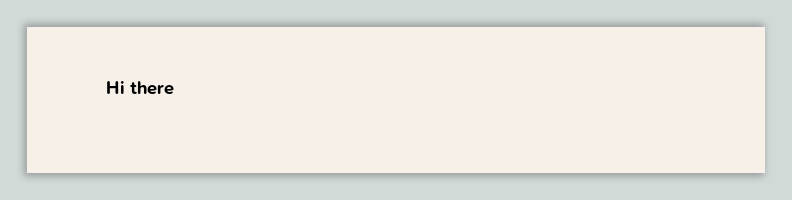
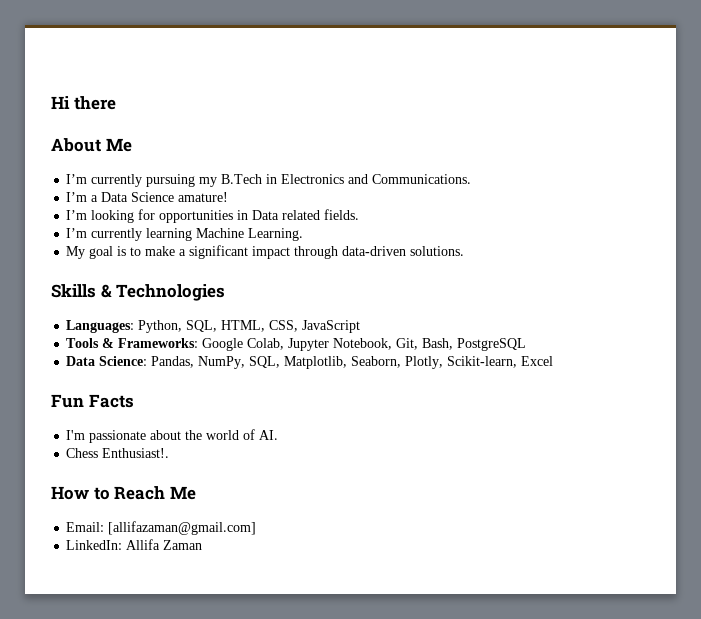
+ About Me
+ I’m currently pursuing my B.Tech in Electronics and Communications.
+ I’m a Data Science amature!
+ I’m looking for opportunities in Data related fields.
+ I’m currently learning Machine Learning.
+ My goal is to make a significant impact through data-driven solutions.
+ Skills & Technologies
+ Languages: Python, SQL, HTML, CSS, JavaScript
+ Tools & Frameworks: Google Colab, Jupyter Notebook, Git, Bash, PostgreSQL
+ Data Science: Pandas, NumPy, SQL, Matplotlib, Seaborn, Plotly, Scikit-learn, Excel
+ Fun Facts
+ I'm passionate about the world of AI.
+ Chess Enthusiast!.
+ How to Reach Me
+ Email: [allifazaman@gmail.com]
+ LinkedIn: Allifa Zaman

